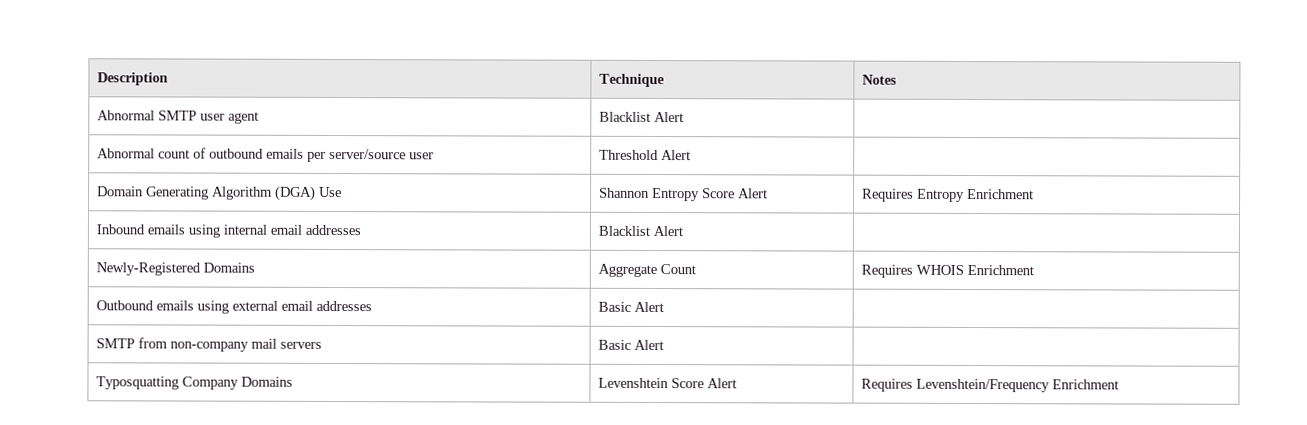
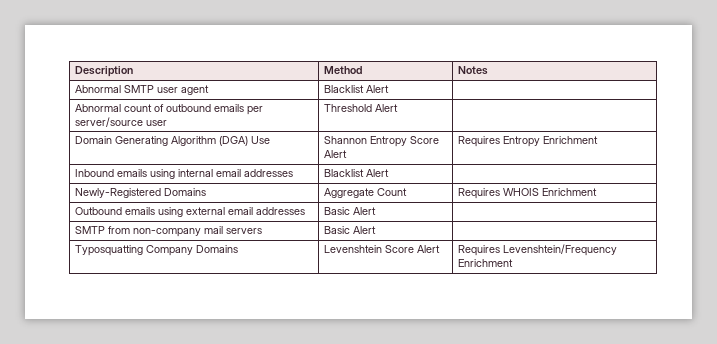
- Description | Technique | Notes
+ Description | Method | Notes

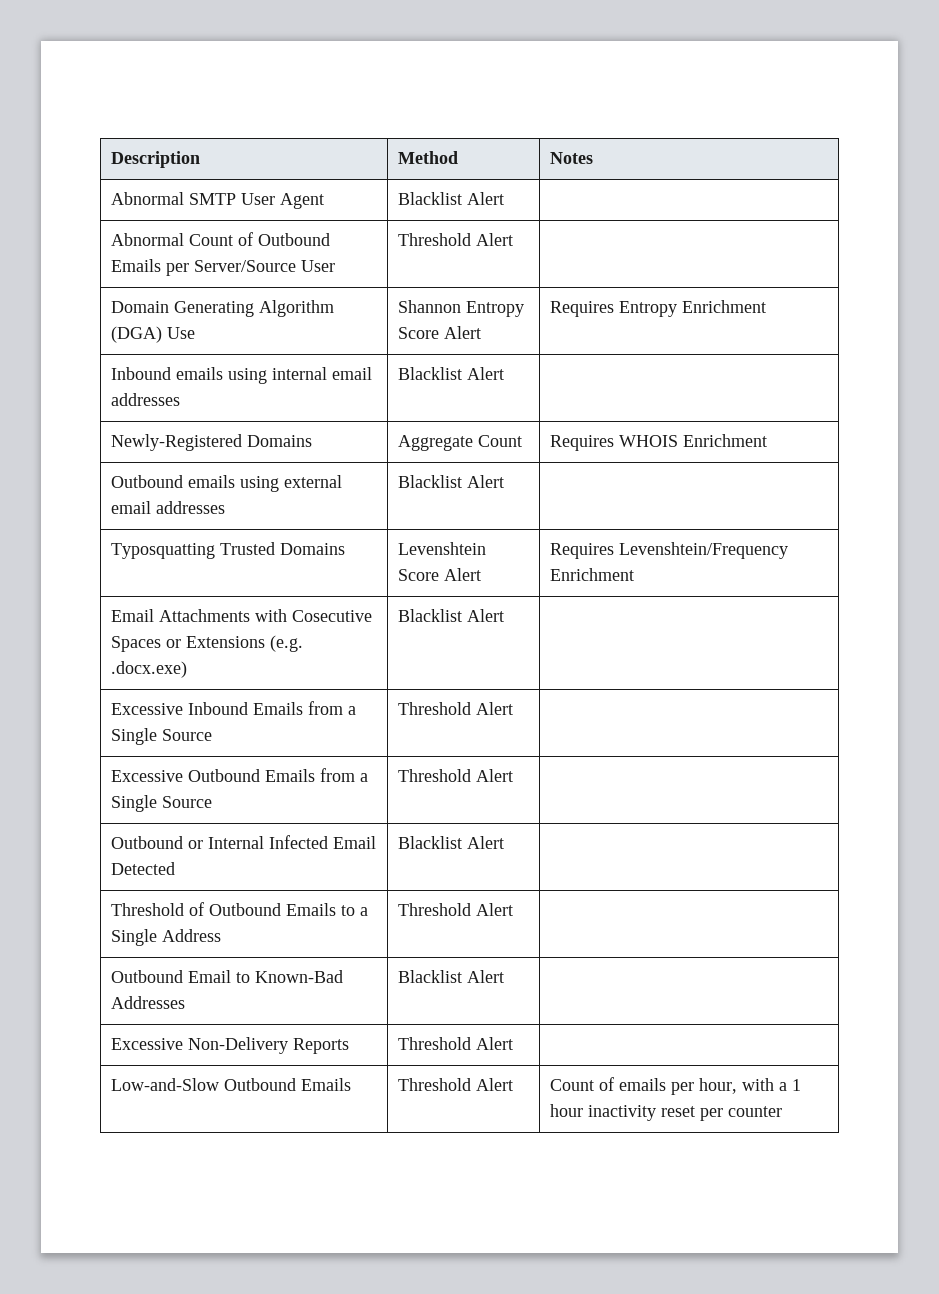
- Abnormal SMTP user agent | Blacklist Alert |
+ Abnormal SMTP User Agent | Blacklist Alert |
- Abnormal count of outbound emails per server/source user | Threshold Alert |
+ Abnormal Count of Outbound Emails per Server/Source User | Threshold Alert |
- Outbound emails using external email addresses | Basic Alert |
- SMTP from non-company mail servers | Basic Alert |
+ Outbound emails using external email addresses | Blacklist Alert |
- Typosquatting Company Domains | Levenshtein Score Alert | Requires Levenshtein/Frequency Enrichment
+ Typosquatting Trusted Domains | Levenshtein Score Alert | Requires Levenshtein/Frequency Enrichment
+ Email Attachments with Cosecutive Spaces or Extensions (e.g. .docx.exe) | Blacklist Alert |
+ Excessive Inbound Emails from a Single Source | Threshold Alert |
+ Excessive Outbound Emails from a Single Source | Threshold Alert |
+ Outbound or Internal Infected Email Detected | Blacklist Alert |
+ Threshold of Outbound Emails to a Single Address | Threshold Alert |
+ Outbound Email to Known-Bad Addresses | Blacklist Alert |
+ Excessive Non-Delivery Reports | Threshold Alert |
+ Low-and-Slow Outbound Emails | Threshold Alert | Count of emails per hour, with a 1 hour inactivity reset per counter

